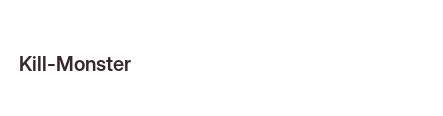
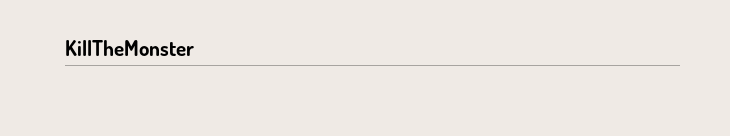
- Kill-Monster
+ KillTheMonster

